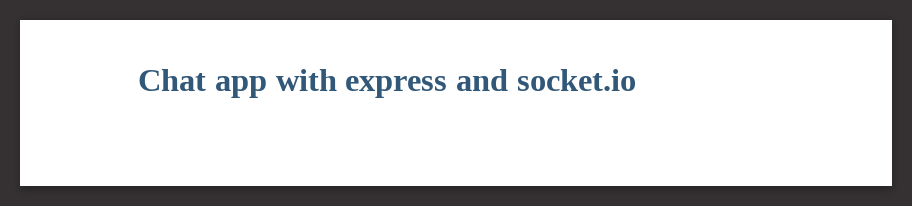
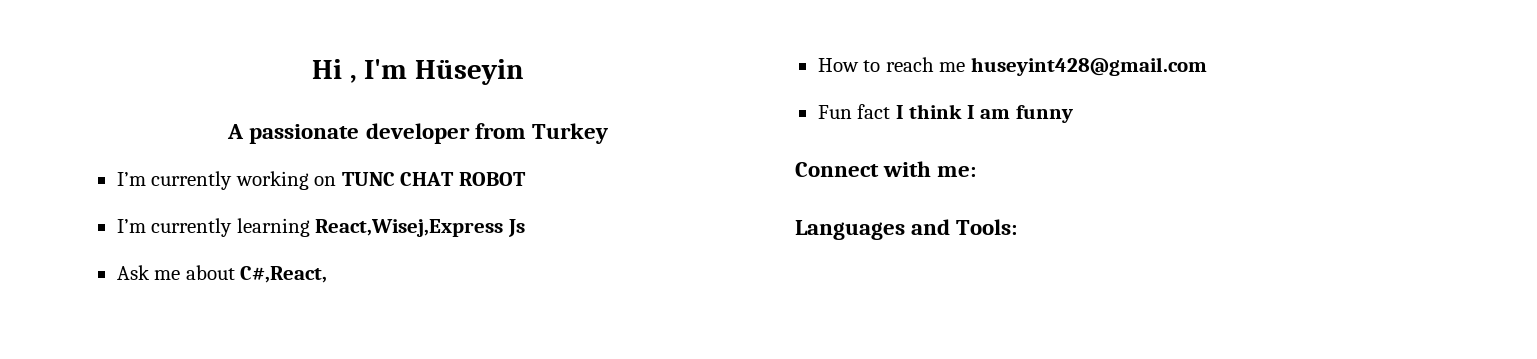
- Chat app with express and socket.io
+ Hi , I'm Hüseyin
+ A passionate developer from Turkey
+ I’m currently working on TUNC CHAT ROBOT
+ I’m currently learning React,Wisej,Express Js
+ Ask me about C#,React,
+ How to reach me huseyint428@gmail.com
+ Fun fact I think I am funny
+ Connect with me:
+ Languages and Tools:

